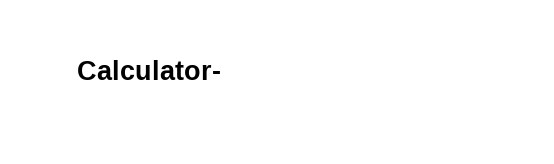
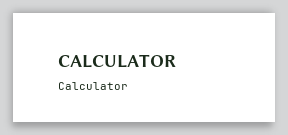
- Calculator-
+ CALCULATOR
+ Calculator

